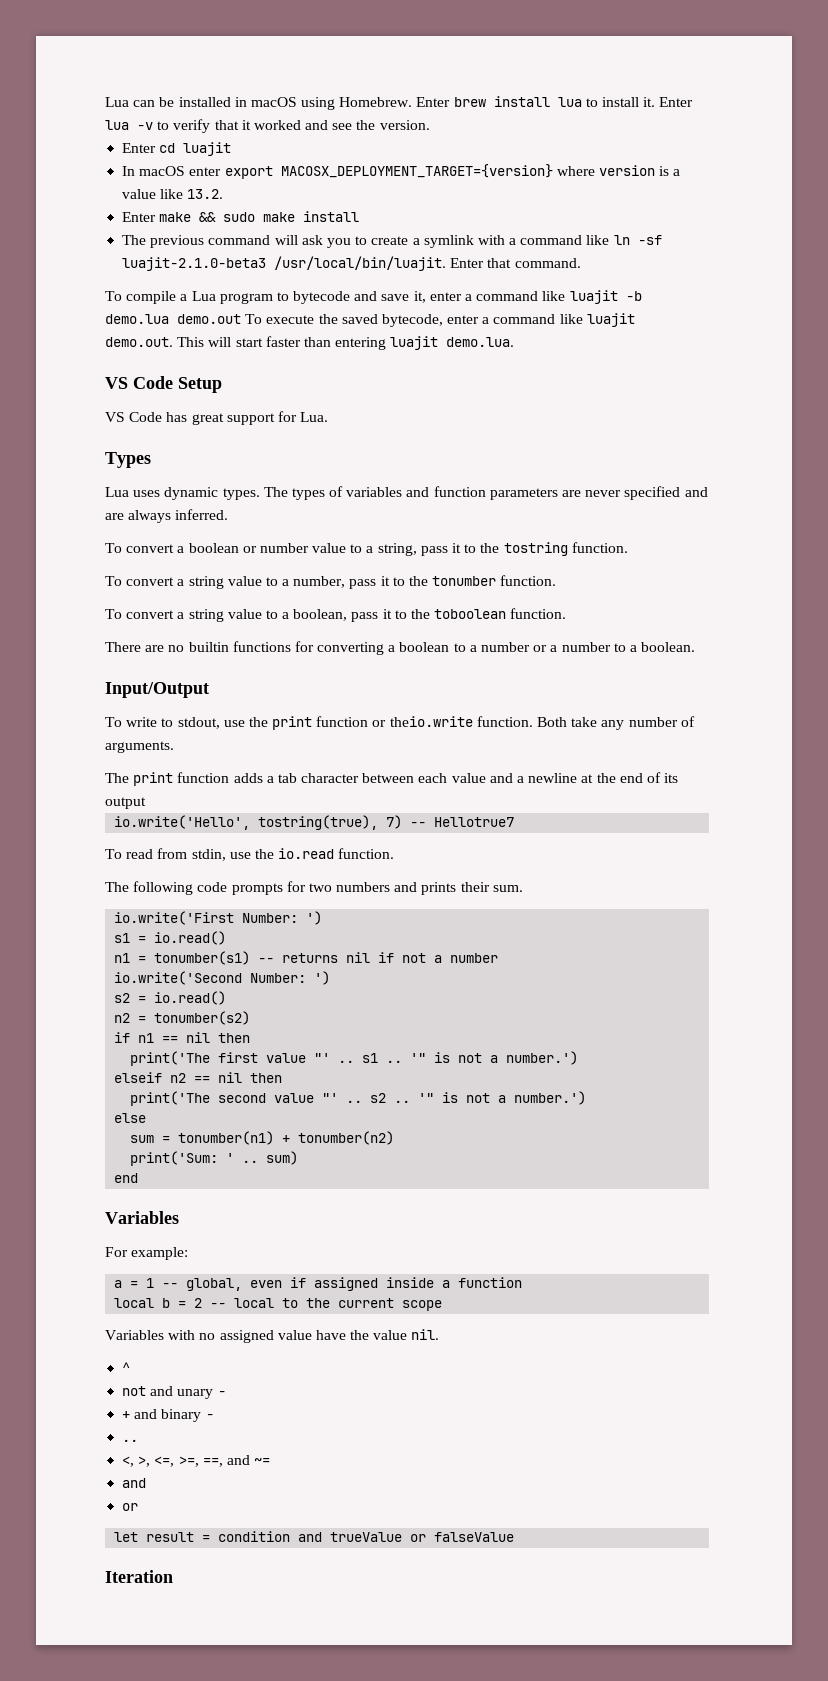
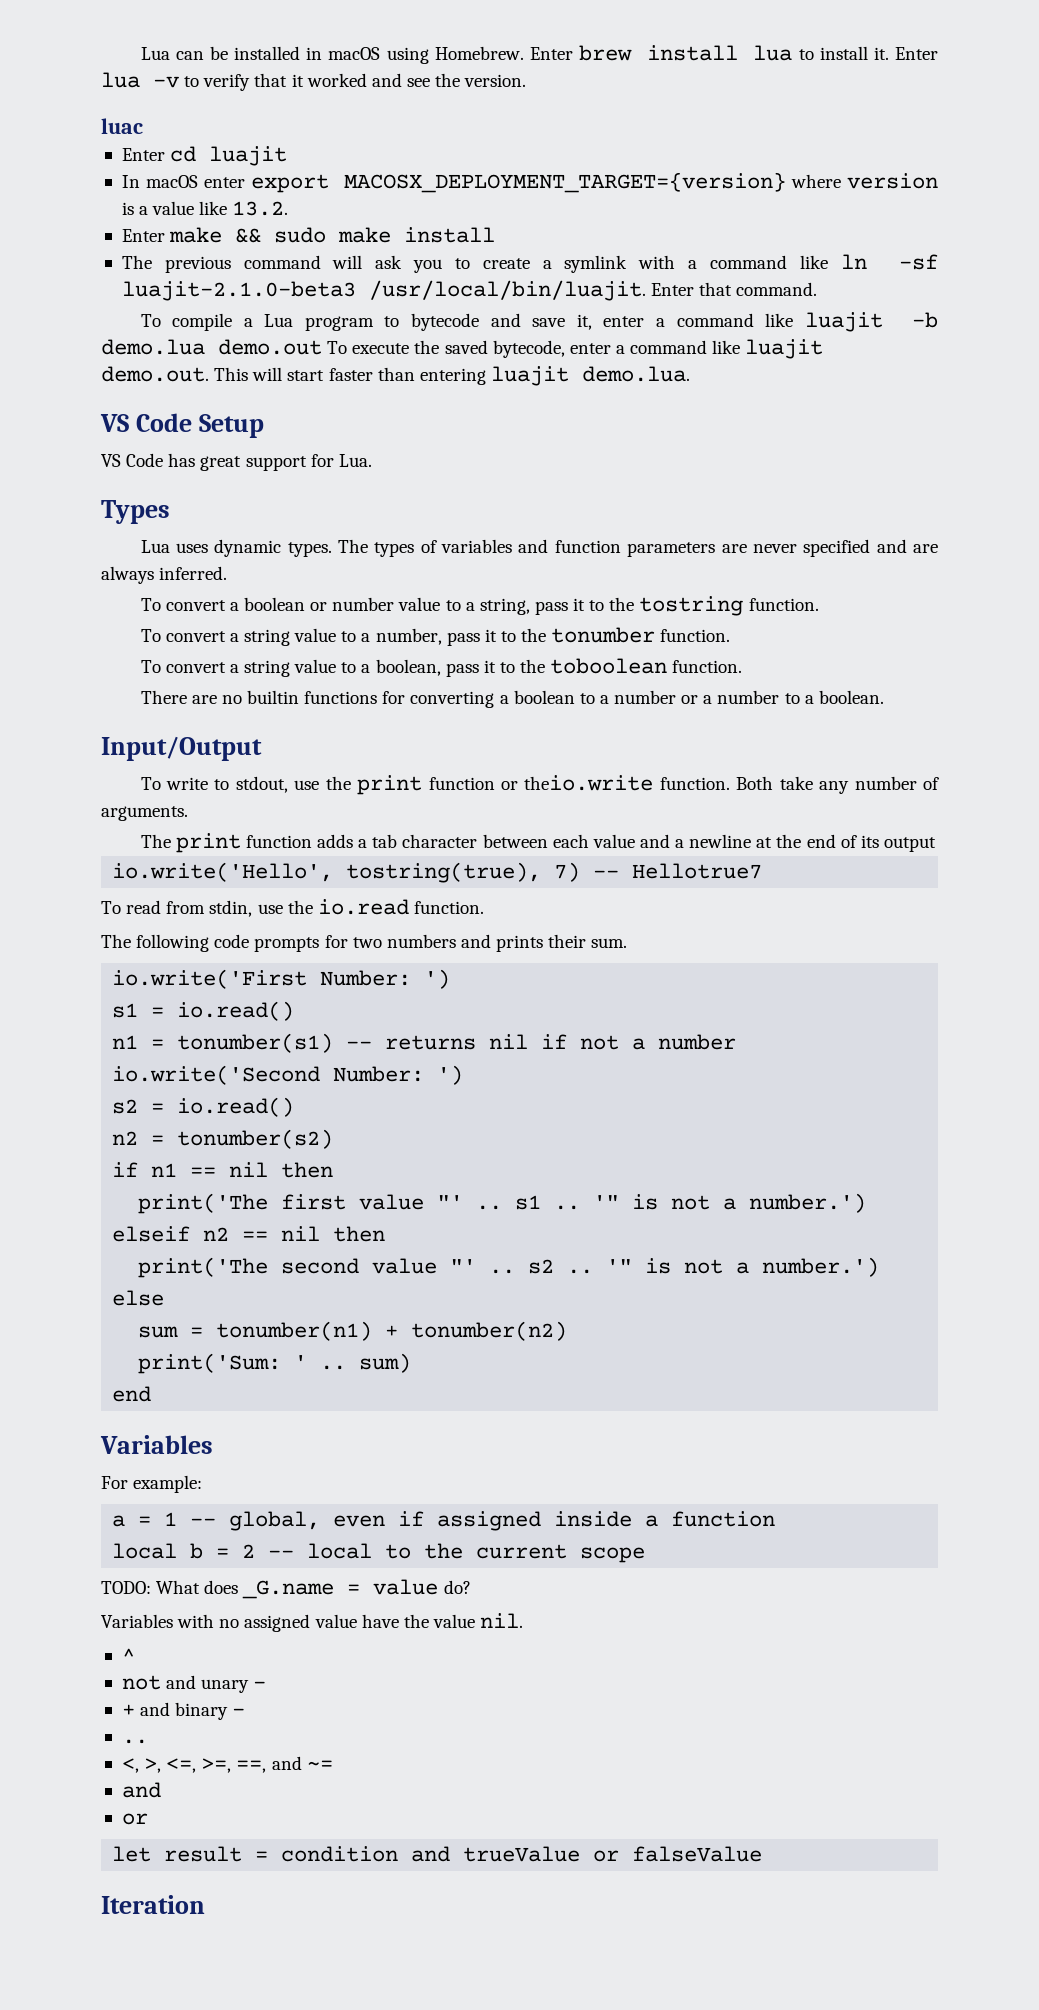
+ luac
+ TODO: What does _G.name = value do?

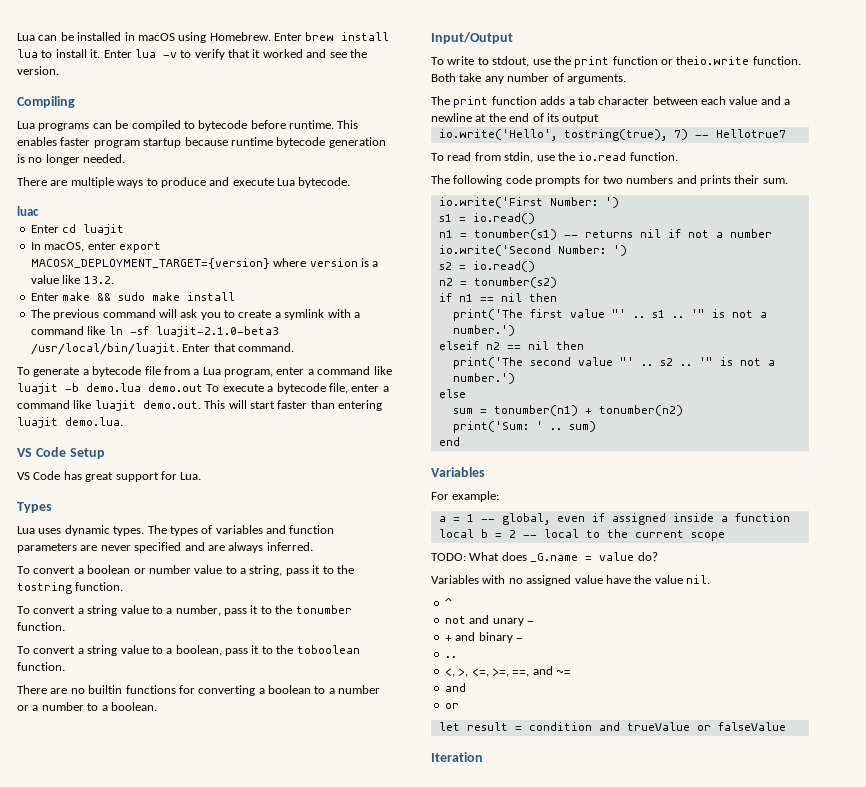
+ Compiling
+ Lua programs can be compiled to bytecode before runtime. This enables faster program startup because runtime bytecode generation is no longer needed.
+ There are multiple ways to produce and execute Lua bytecode.
- In macOS enter export MACOSX_DEPLOYMENT_TARGET={version} where version is a value like 13.2.
+ In macOS, enter export MACOSX_DEPLOYMENT_TARGET={version} where version is a value like 13.2.
- To compile a Lua program to bytecode and save it, enter a command like luajit -b demo.lua demo.out To execute the saved bytecode, enter a command like luajit demo.out. This will start faster than entering luajit demo.lua.
+ To generate a bytecode file from a Lua program, enter a command like luajit -b demo.lua demo.out To execute a bytecode file, enter a command like luajit demo.out. This will start faster than entering luajit demo.lua.

